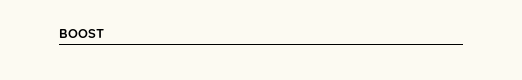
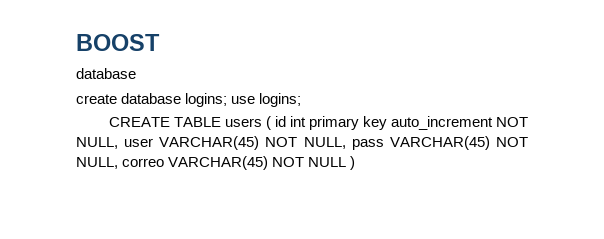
  BOOST
+ database
+ create database logins; use logins;
+ CREATE TABLE users ( id int primary key auto_increment NOT NULL, user VARCHAR(45) NOT NULL, pass VARCHAR(45) NOT NULL, correo VARCHAR(45) NOT NULL )

